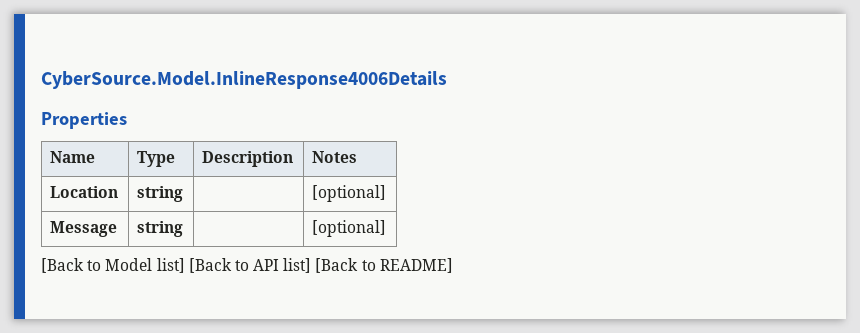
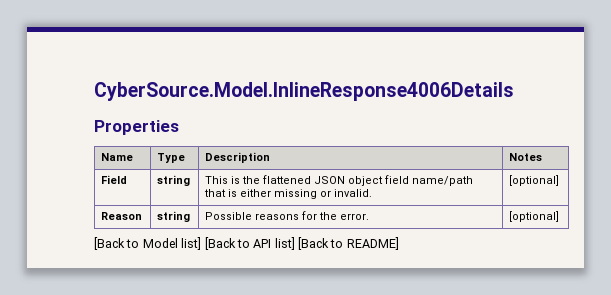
- Location | string | | [optional]
- Message | string | | [optional]
+ Field | string | This is the flattened JSON object field name/path that is either missing or invalid. | [optional]
+ Reason | string | Possible reasons for the error. | [optional]

